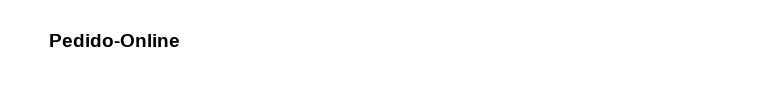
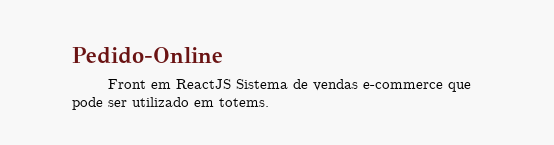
+ Front em ReactJS Sistema de vendas e-commerce que pode ser utilizado em totems.

